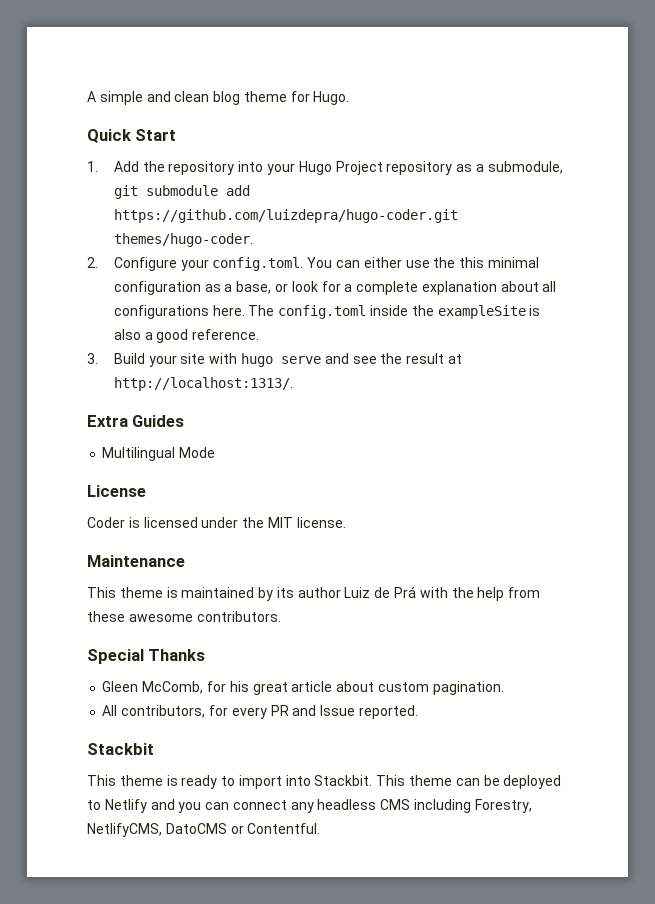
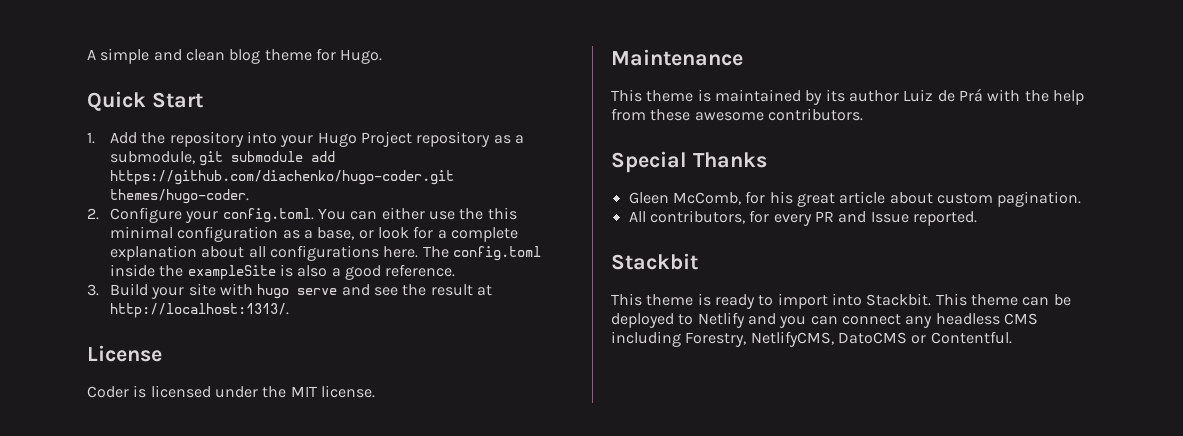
- 1. Add the repository into your Hugo Project repository as a submodule, git submodule add https://github.com/luizdepra/hugo-coder.git themes/hugo-coder.
+ 1. Add the repository into your Hugo Project repository as a submodule, git submodule add https://github.com/diachenko/hugo-coder.git themes/hugo-coder.
- Extra Guides
- Multilingual Mode

